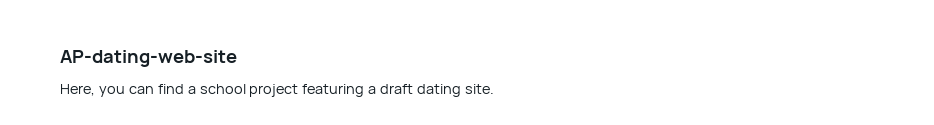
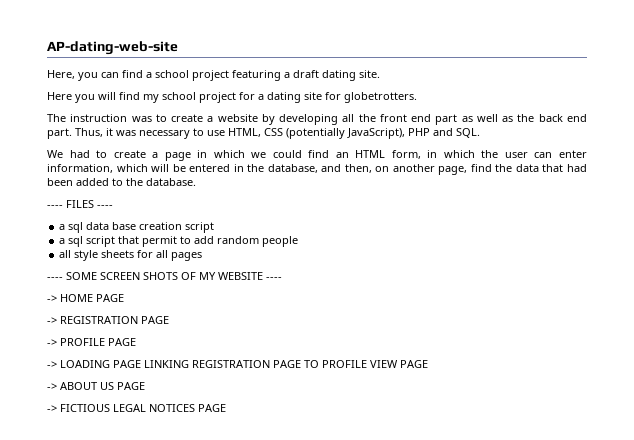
+ Here you will find my school project for a dating site for globetrotters.
+ The instruction was to create a website by developing all the front end part as well as the back end part. Thus, it was necessary to use HTML, CSS (potentially JavaScript), PHP and SQL.
+ We had to create a page in which we could find an HTML form, in which the user can enter information, which will be entered in the database, and then, on another page, find the data that had been added to the database.
+ ---- FILES ----
+ a sql data base creation script
+ a sql script that permit to add random people
+ all style sheets for all pages
+ ---- SOME SCREEN SHOTS OF MY WEBSITE ----
+ -> HOME PAGE
+ -> REGISTRATION PAGE
+ -> PROFILE PAGE
+ -> LOADING PAGE LINKING REGISTRATION PAGE TO PROFILE VIEW PAGE
+ -> ABOUT US PAGE
+ -> FICTIOUS LEGAL NOTICES PAGE

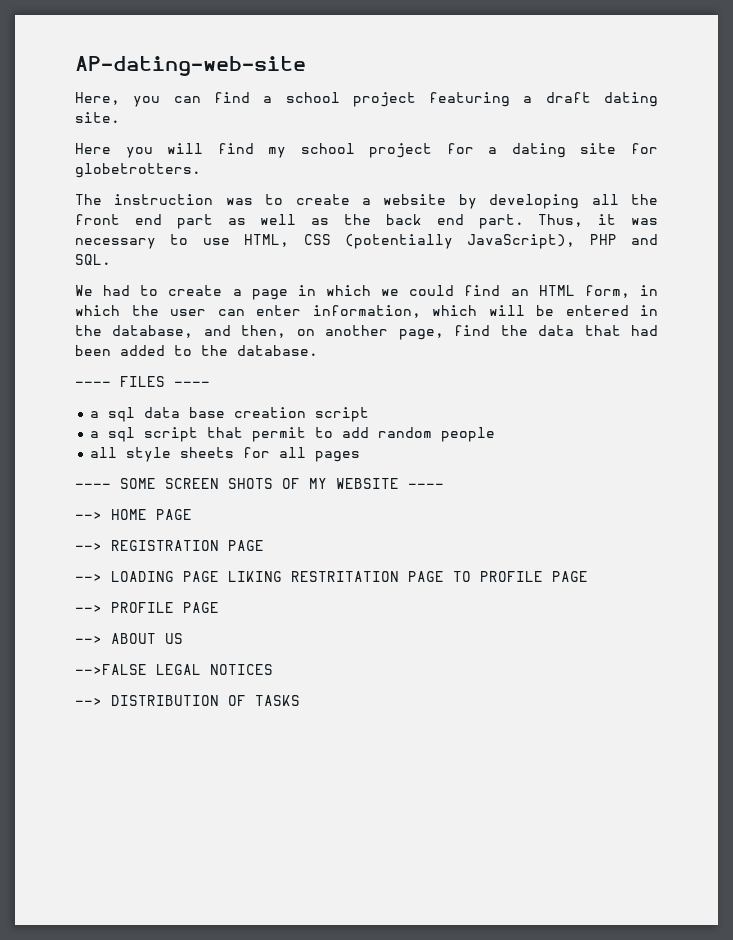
- -> HOME PAGE
+ --> HOME PAGE
- -> REGISTRATION PAGE
+ --> REGISTRATION PAGE
- -> PROFILE PAGE
- -> LOADING PAGE LINKING REGISTRATION PAGE TO PROFILE VIEW PAGE
- -> ABOUT US PAGE
- -> FICTIOUS LEGAL NOTICES PAGE
+ --> LOADING PAGE LIKING RESTRITATION PAGE TO PROFILE PAGE
+ --> PROFILE PAGE
+ --> ABOUT US
+ -->FALSE LEGAL NOTICES
+ --> DISTRIBUTION OF TASKS

